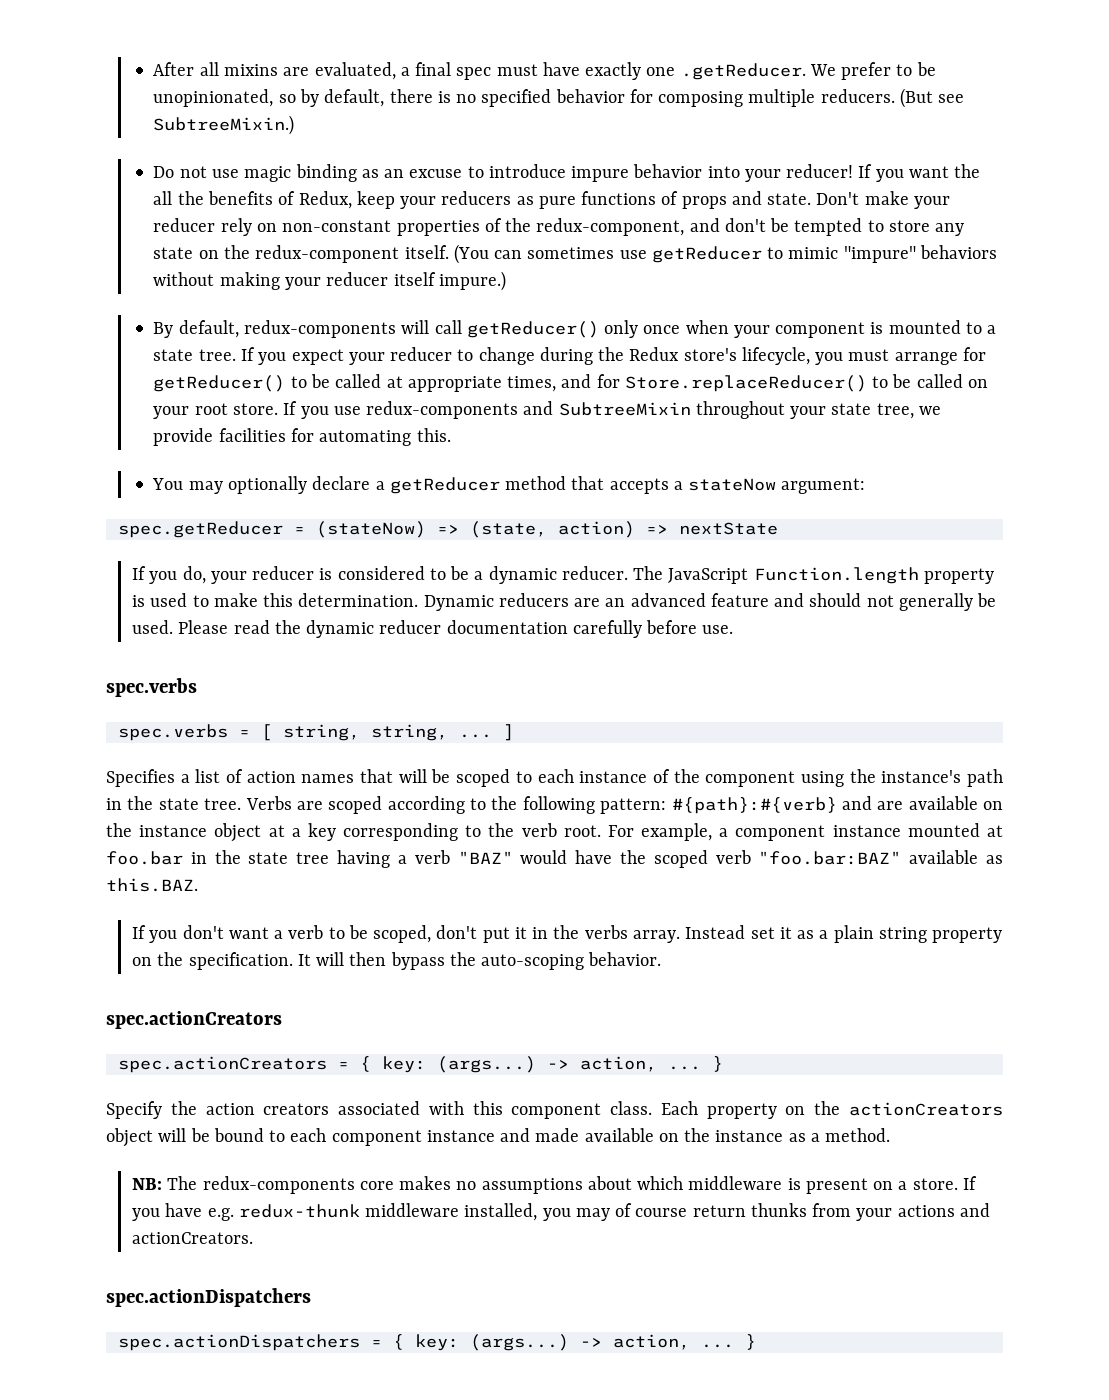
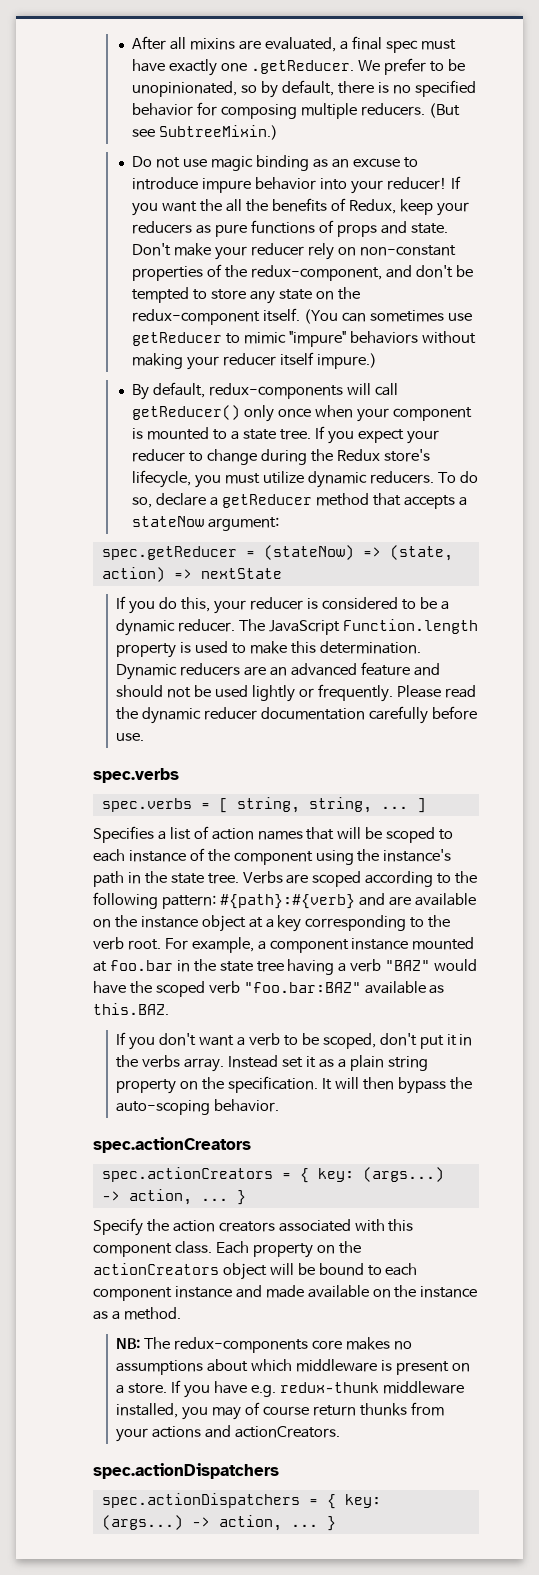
- If you expect your reducer to change during the Redux store's lifecycle, you must arrange for getReducer() to be called at appropriate times, and for Store.replaceReducer() to be called on your root store. If you use redux-components and SubtreeMixin throughout your state tree, we provide facilities for automating this.
- You may optionally declare a getReducer method that accepts a stateNow argument:
+ If you expect your reducer to change during the Redux store's lifecycle, you must utilize dynamic reducers. To do so, declare a getReducer method that accepts a stateNow argument:
- If you do, your reducer is considered to be a dynamic reducer.
+ If you do this, your reducer is considered to be a dynamic reducer.
- Dynamic reducers are an advanced feature and should not generally be used.
+ Dynamic reducers are an advanced feature and should not be used lightly or frequently.

